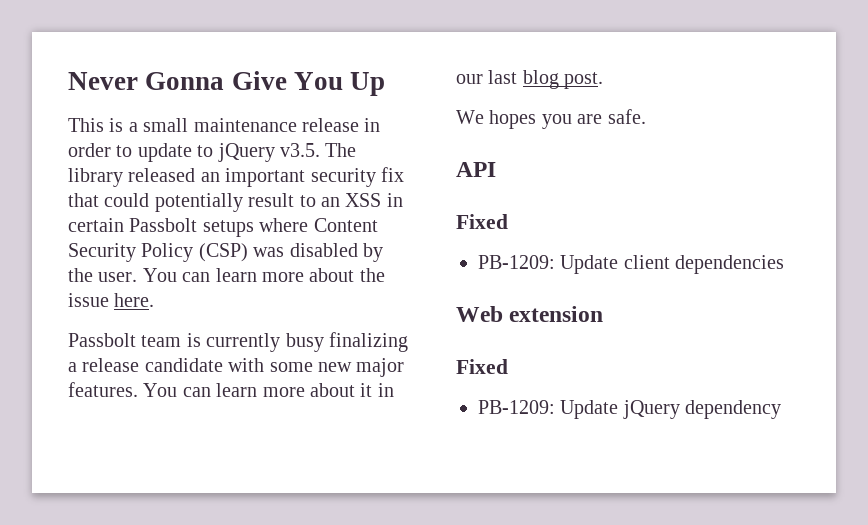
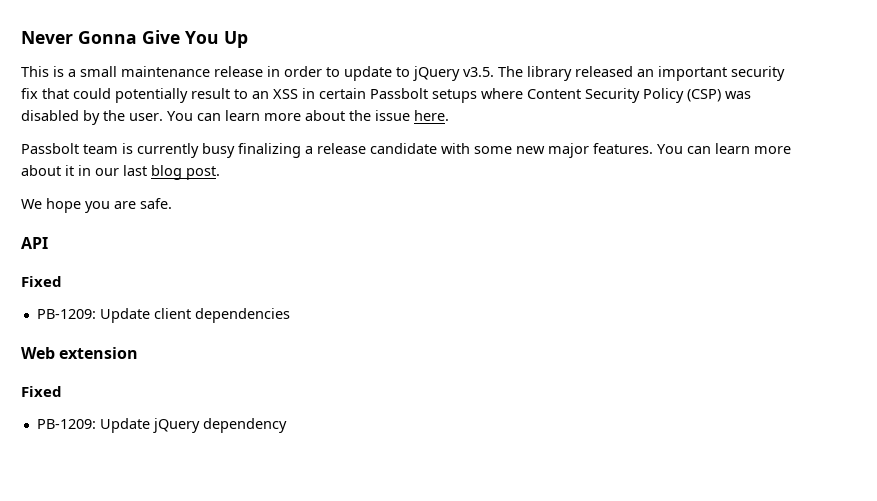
- We hopes you are safe.
+ We hope you are safe.

